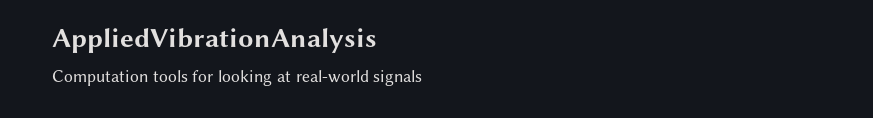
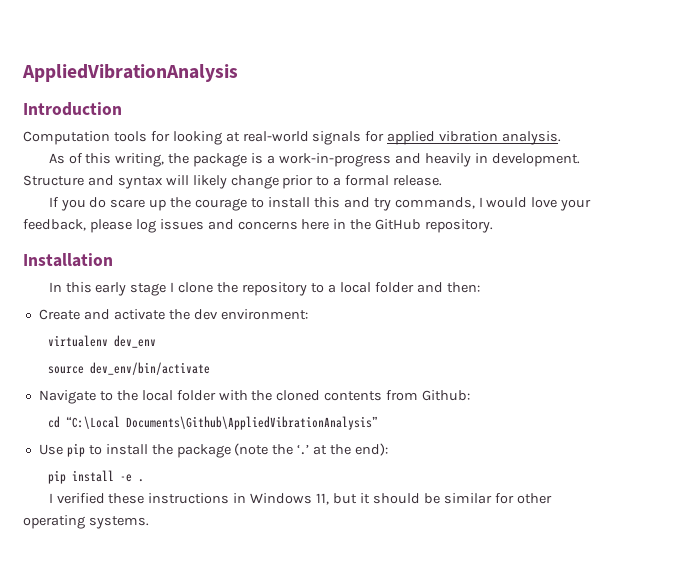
+ Introduction
- Computation tools for looking at real-world signals
+ Computation tools for looking at real-world signals for applied vibration analysis.
+ As of this writing, the package is a work-in-progress and heavily in development. Structure and syntax will likely change prior to a formal release.
+ If you do scare up the courage to install this and try commands, I would love your feedback, please log issues and concerns here in the GitHub repository.
+ Installation
+ In this early stage I clone the repository to a local folder and then:
+ Create and activate the dev environment:
+ virtualenv dev_env
+ source dev_env/bin/activate
+ Navigate to the local folder with the cloned contents from Github:
+ cd “C:\Local Documents\Github\AppliedVibrationAnalysis”
+ Use pip to install the package (note the ‘.’ at the end):
+ pip install -e .
+ I verified these instructions in Windows 11, but it should be similar for other operating systems.

